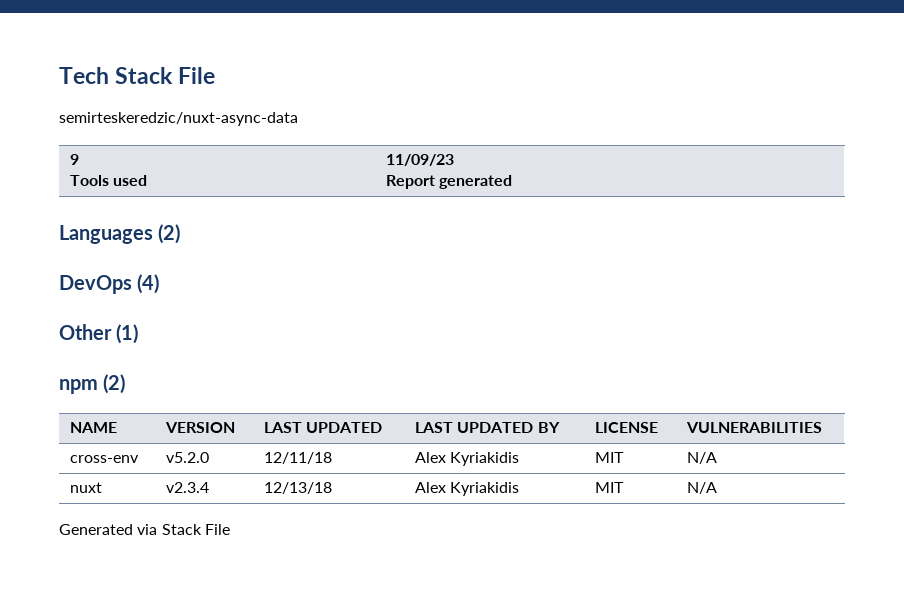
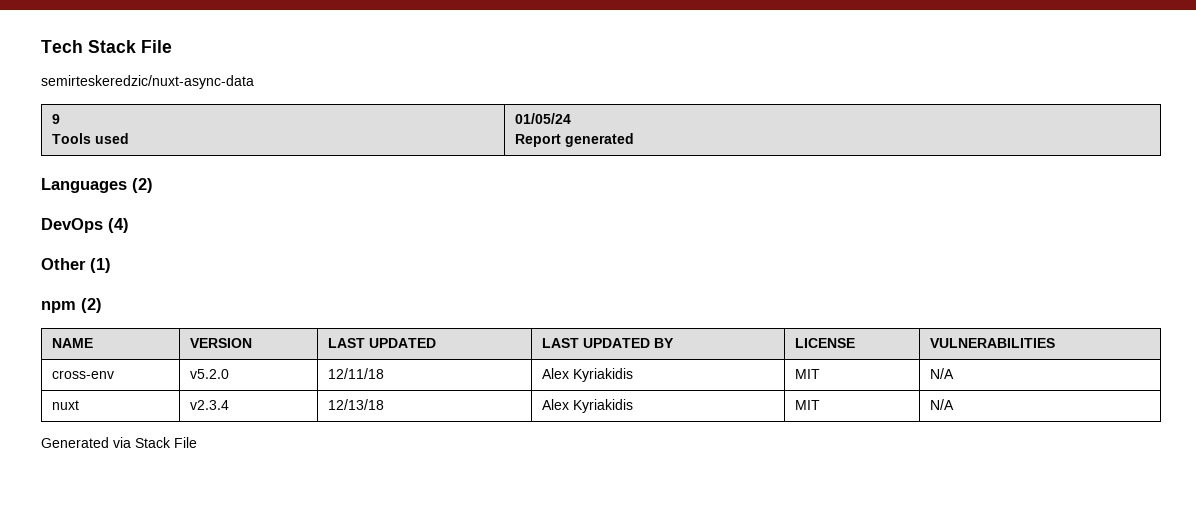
  9
- Tools used | 11/09/23
+ Tools used | 01/05/24

